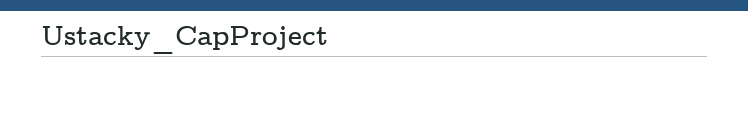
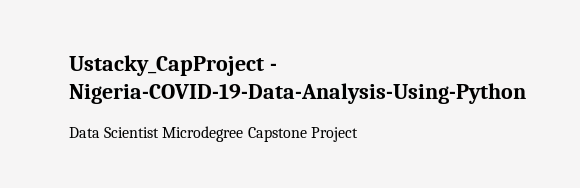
- Ustacky_CapProject
+ Ustacky_CapProject - Nigeria-COVID-19-Data-Analysis-Using-Python
+ Data Scientist Microdegree Capstone Project

